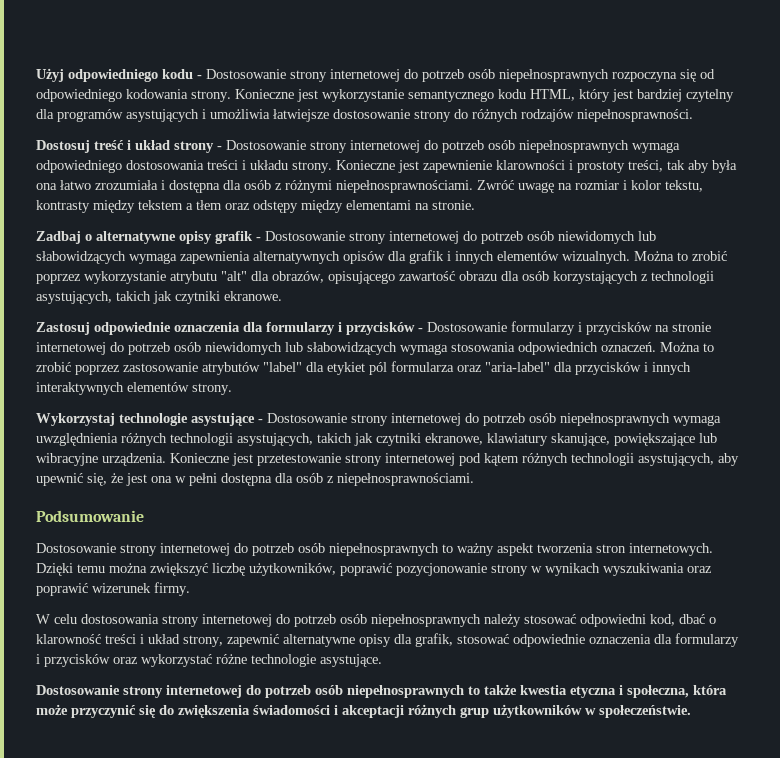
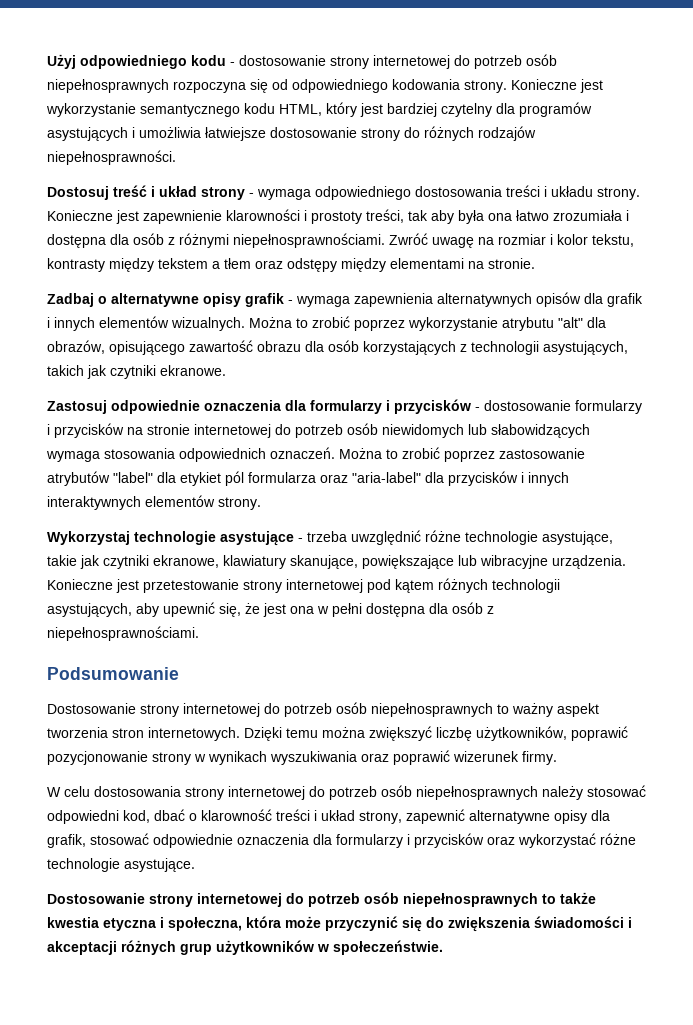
- Użyj odpowiedniego kodu - Dostosowanie strony internetowej do potrzeb osób niepełnosprawnych rozpoczyna się od odpowiedniego kodowania strony.
+ Użyj odpowiedniego kodu - dostosowanie strony internetowej do potrzeb osób niepełnosprawnych rozpoczyna się od odpowiedniego kodowania strony.
- Dostosuj treść i układ strony - Dostosowanie strony internetowej do potrzeb osób niepełnosprawnych wymaga odpowiedniego dostosowania treści i układu strony.
+ Dostosuj treść i układ strony - wymaga odpowiedniego dostosowania treści i układu strony.
- Zadbaj o alternatywne opisy grafik - Dostosowanie strony internetowej do potrzeb osób niewidomych lub słabowidzących wymaga zapewnienia alternatywnych opisów dla grafik i innych elementów wizualnych.
+ Zadbaj o alternatywne opisy grafik - wymaga zapewnienia alternatywnych opisów dla grafik i innych elementów wizualnych.
- Zastosuj odpowiednie oznaczenia dla formularzy i przycisków - Dostosowanie formularzy i przycisków na stronie internetowej do potrzeb osób niewidomych lub słabowidzących wymaga stosowania odpowiednich oznaczeń.
+ Zastosuj odpowiednie oznaczenia dla formularzy i przycisków - dostosowanie formularzy i przycisków na stronie internetowej do potrzeb osób niewidomych lub słabowidzących wymaga stosowania odpowiednich oznaczeń.
- Wykorzystaj technologie asystujące - Dostosowanie strony internetowej do potrzeb osób niepełnosprawnych wymaga uwzględnienia różnych technologii asystujących, takich jak czytniki ekranowe, klawiatury skanujące, powiększające lub wibracyjne urządzenia.
+ Wykorzystaj technologie asystujące - trzeba uwzględnić różne technologie asystujące, takie jak czytniki ekranowe, klawiatury skanujące, powiększające lub wibracyjne urządzenia.

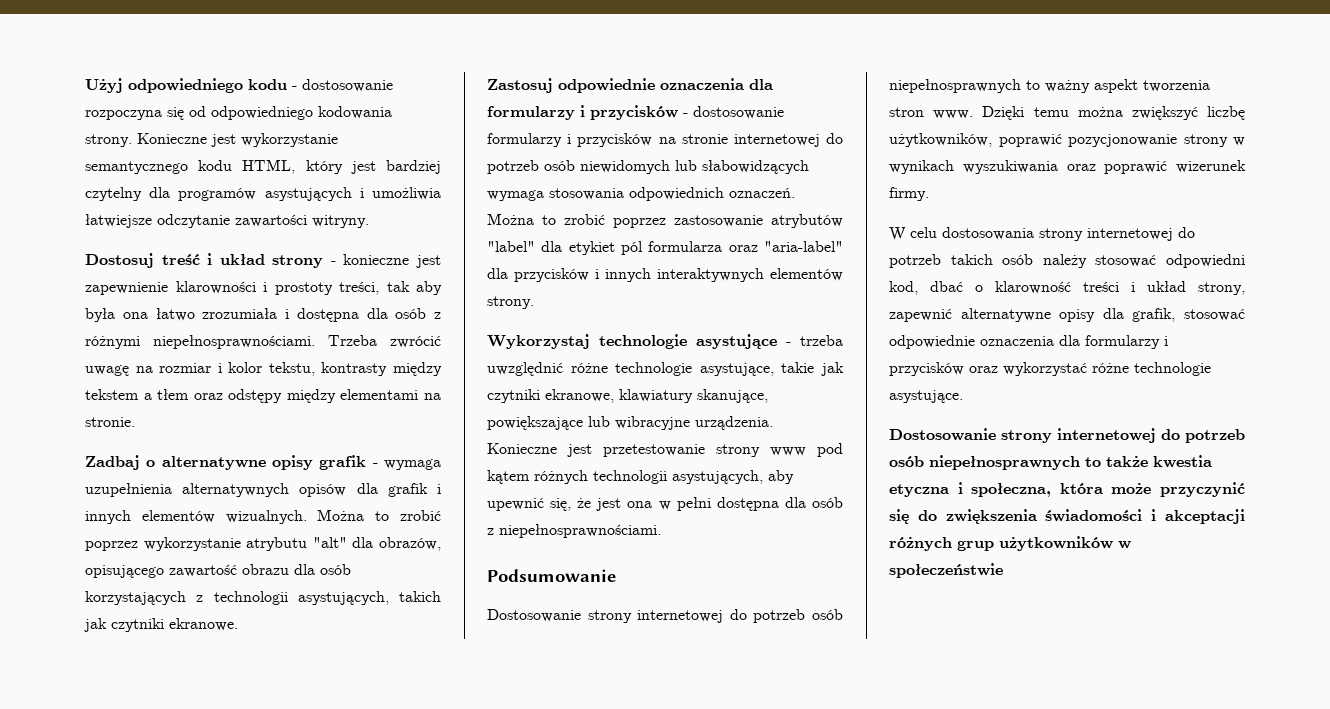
- Użyj odpowiedniego kodu - dostosowanie strony internetowej do potrzeb osób niepełnosprawnych rozpoczyna się od odpowiedniego kodowania strony.
+ Użyj odpowiedniego kodu - dostosowanie rozpoczyna się od odpowiedniego kodowania strony.
- Konieczne jest wykorzystanie semantycznego kodu HTML, który jest bardziej czytelny dla programów asystujących i umożliwia łatwiejsze dostosowanie strony do różnych rodzajów niepełnosprawności.
+ Konieczne jest wykorzystanie semantycznego kodu HTML, który jest bardziej czytelny dla programów asystujących i umożliwia łatwiejsze odczytanie zawartości witryny.
- Dostosuj treść i układ strony - wymaga odpowiedniego dostosowania treści i układu strony. Konieczne jest zapewnienie klarowności i prostoty treści, tak aby była ona łatwo zrozumiała i dostępna dla osób z różnymi niepełnosprawnościami.
+ Dostosuj treść i układ strony - konieczne jest zapewnienie klarowności i prostoty treści, tak aby była ona łatwo zrozumiała i dostępna dla osób z różnymi niepełnosprawnościami.
- Zwróć uwagę na rozmiar i kolor tekstu, kontrasty między tekstem a tłem oraz odstępy między elementami na stronie.
+ Trzeba zwrócić uwagę na rozmiar i kolor tekstu, kontrasty między tekstem a tłem oraz odstępy między elementami na stronie.
- Zadbaj o alternatywne opisy grafik - wymaga zapewnienia alternatywnych opisów dla grafik i innych elementów wizualnych.
+ Zadbaj o alternatywne opisy grafik - wymaga uzupełnienia alternatywnych opisów dla grafik i innych elementów wizualnych.
- Konieczne jest przetestowanie strony internetowej pod kątem różnych technologii asystujących, aby upewnić się, że jest ona w pełni dostępna dla osób z niepełnosprawnościami.
+ Konieczne jest przetestowanie strony www pod kątem różnych technologii asystujących, aby upewnić się, że jest ona w pełni dostępna dla osób z niepełnosprawnościami.
- Dostosowanie strony internetowej do potrzeb osób niepełnosprawnych to ważny aspekt tworzenia stron internetowych.
+ Dostosowanie strony internetowej do potrzeb osób niepełnosprawnych to ważny aspekt tworzenia stron www.
- W celu dostosowania strony internetowej do potrzeb osób niepełnosprawnych należy stosować odpowiedni kod, dbać o klarowność treści i układ strony, zapewnić alternatywne opisy dla grafik, stosować odpowiednie oznaczenia dla formularzy i przycisków oraz wykorzystać różne technologie asystujące.
+ W celu dostosowania strony internetowej do potrzeb takich osób należy stosować odpowiedni kod, dbać o klarowność treści i układ strony, zapewnić alternatywne opisy dla grafik, stosować odpowiednie oznaczenia dla formularzy i przycisków oraz wykorzystać różne technologie asystujące.
- Dostosowanie strony internetowej do potrzeb osób niepełnosprawnych to także kwestia etyczna i społeczna, która może przyczynić się do zwiększenia świadomości i akceptacji różnych grup użytkowników w społeczeństwie.
+ Dostosowanie strony internetowej do potrzeb osób niepełnosprawnych to także kwestia etyczna i społeczna, która może przyczynić się do zwiększenia świadomości i akceptacji różnych grup użytkowników w społeczeństwie

